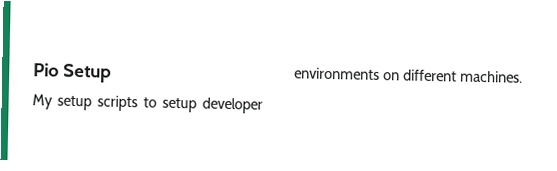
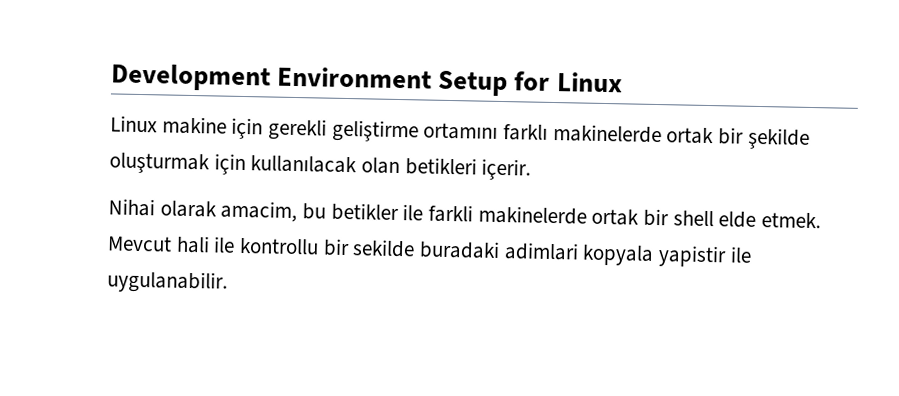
- Pio Setup
- My setup scripts to setup developer environments on different machines.
+ Development Environment Setup for Linux
+ Linux makine için gerekli geliştirme ortamını farklı makinelerde ortak bir şekilde oluşturmak için kullanılacak olan betikleri içerir.
+ Nihai olarak amacim, bu betikler ile farkli makinelerde ortak bir shell elde etmek. Mevcut hali ile kontrollu bir sekilde buradaki adimlari kopyala yapistir ile uygulanabilir.

